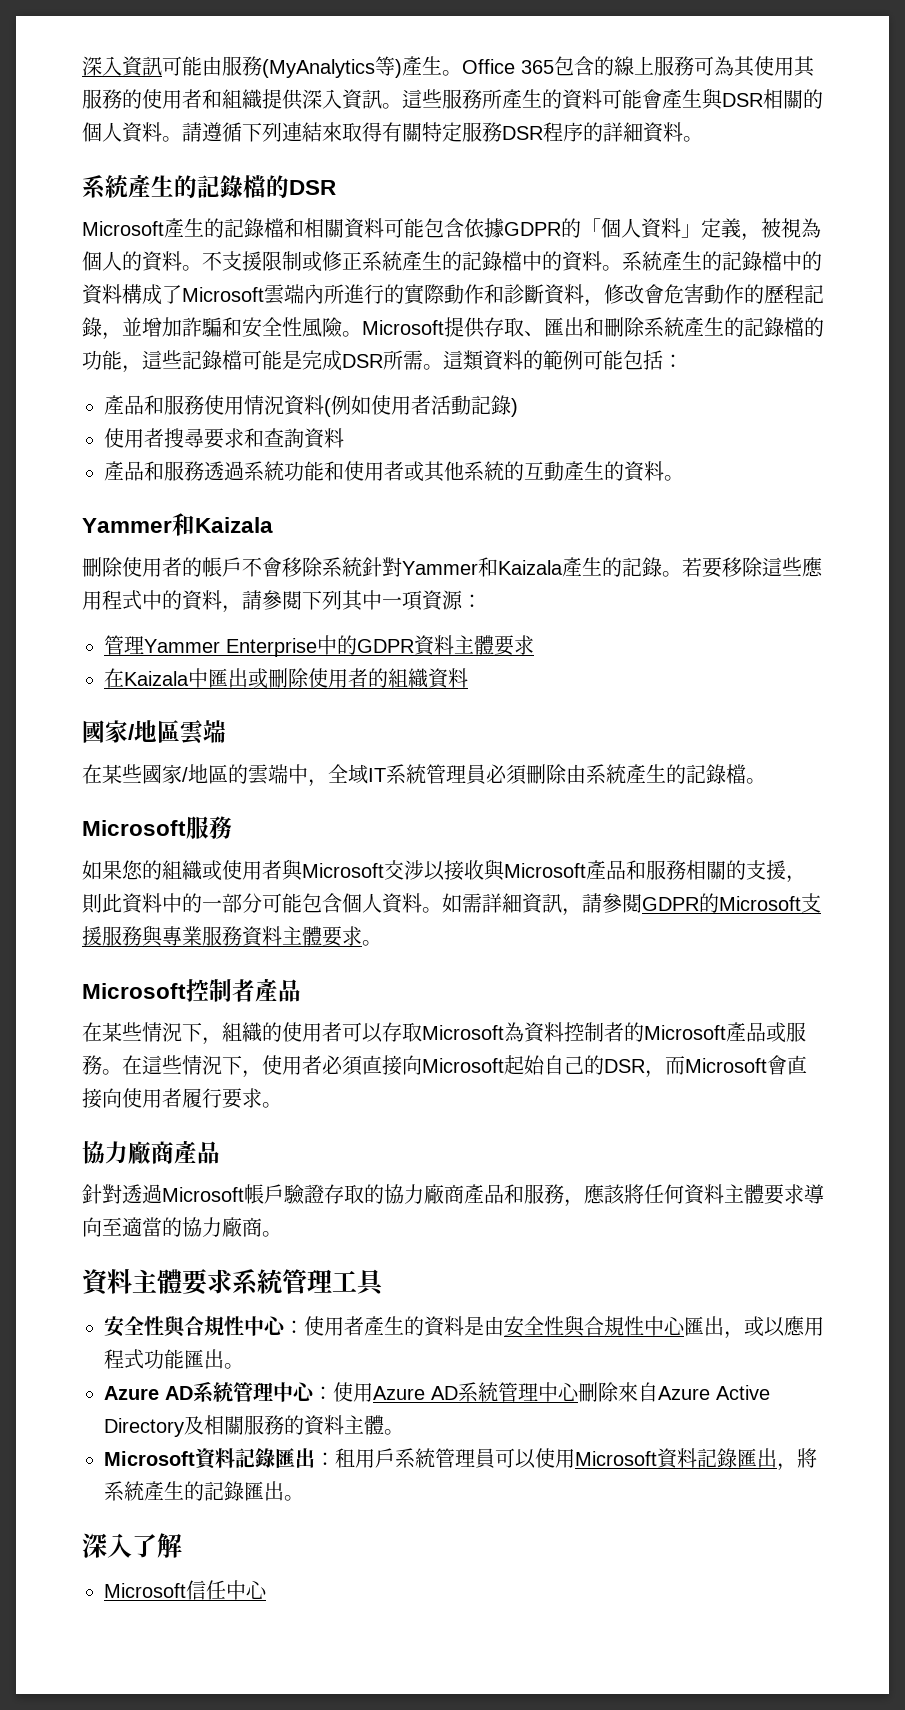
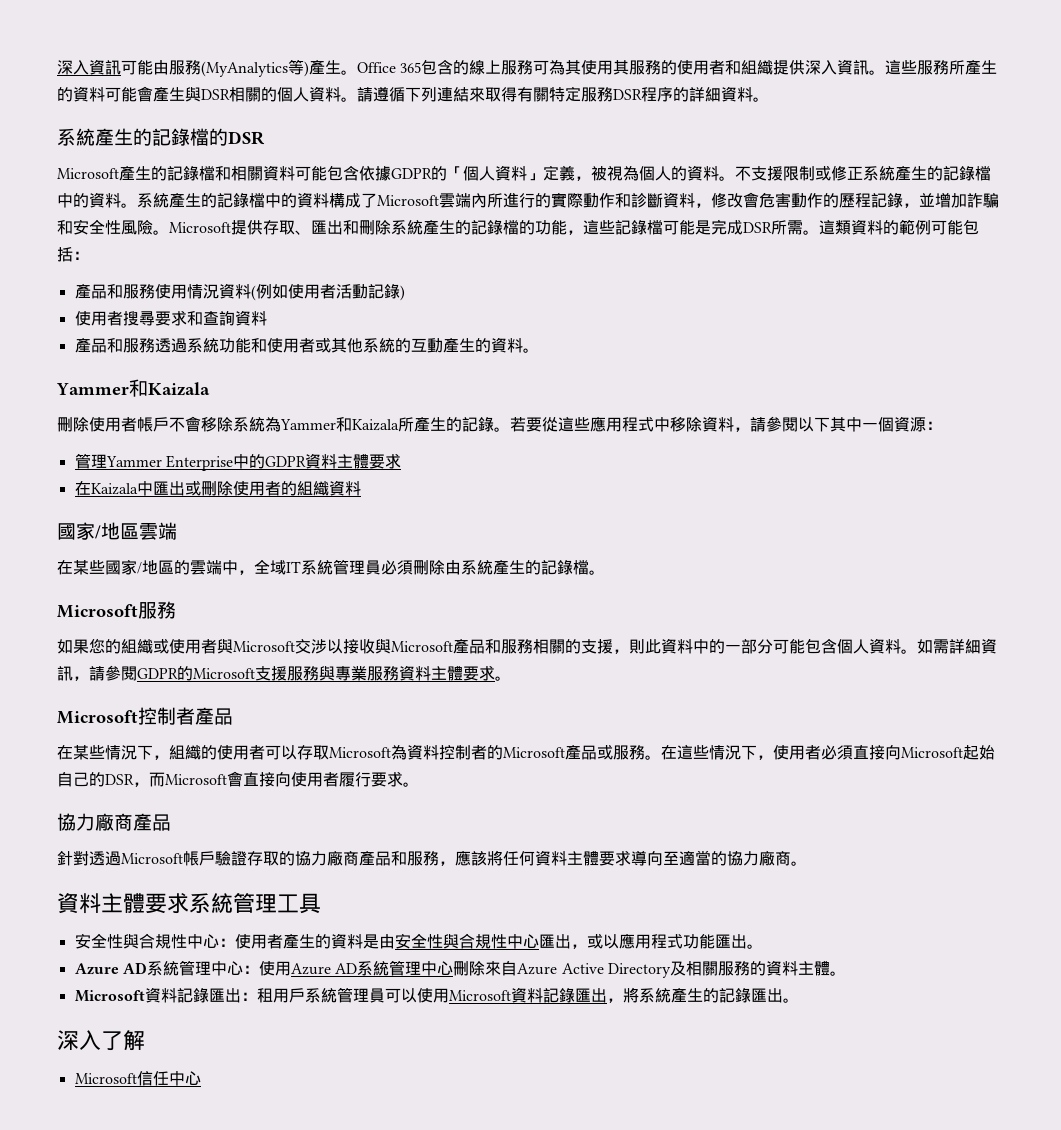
- 刪除使用者的帳戶不會移除系統針對Yammer和Kaizala產生的記錄。
+ 刪除使用者帳戶不會移除系統為Yammer和Kaizala所產生的記錄。
- 若要移除這些應用程式中的資料，請參閱下列其中一項資源：
+ 若要從這些應用程式中移除資料，請參閱以下其中一個資源：

